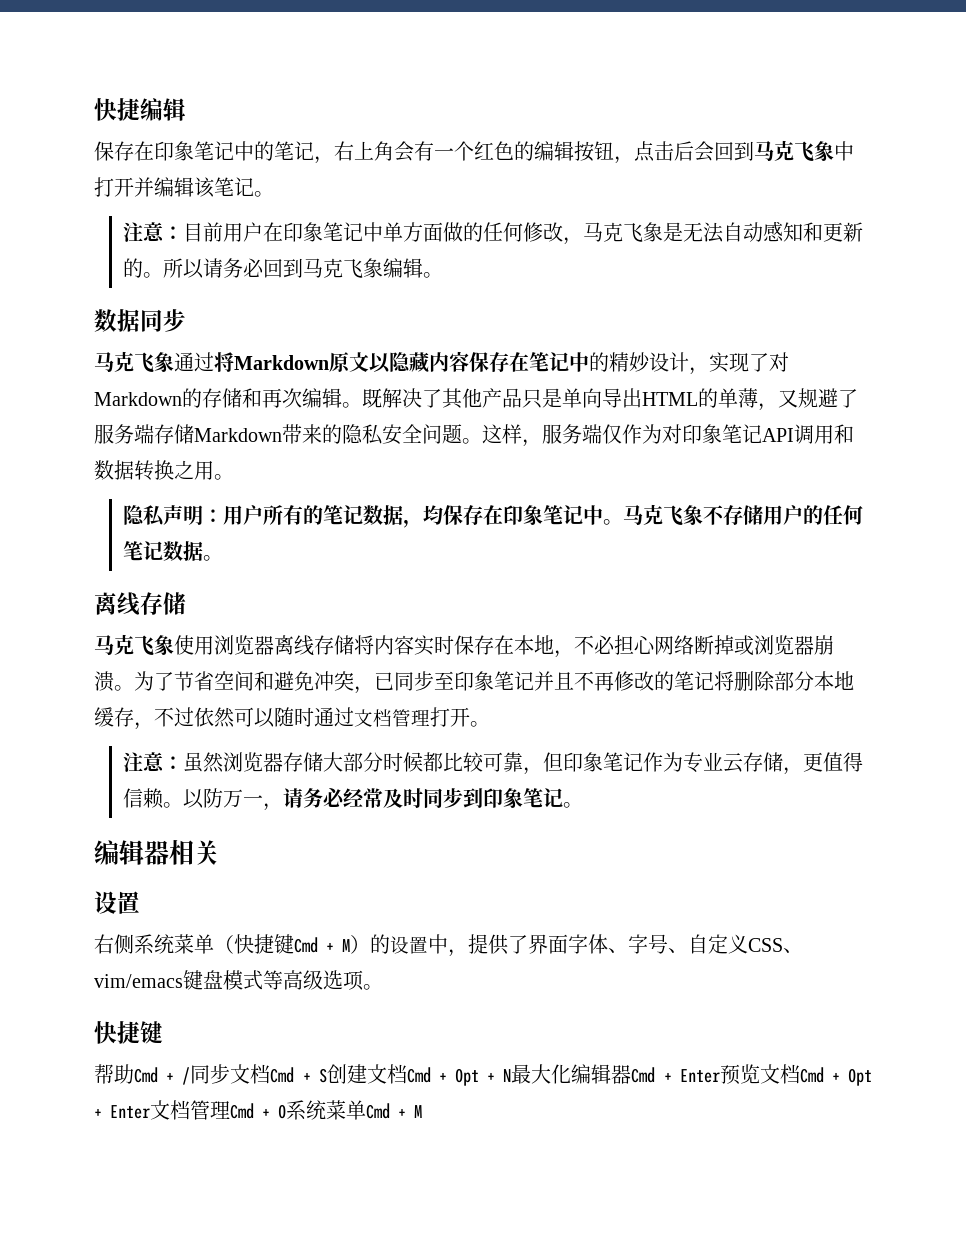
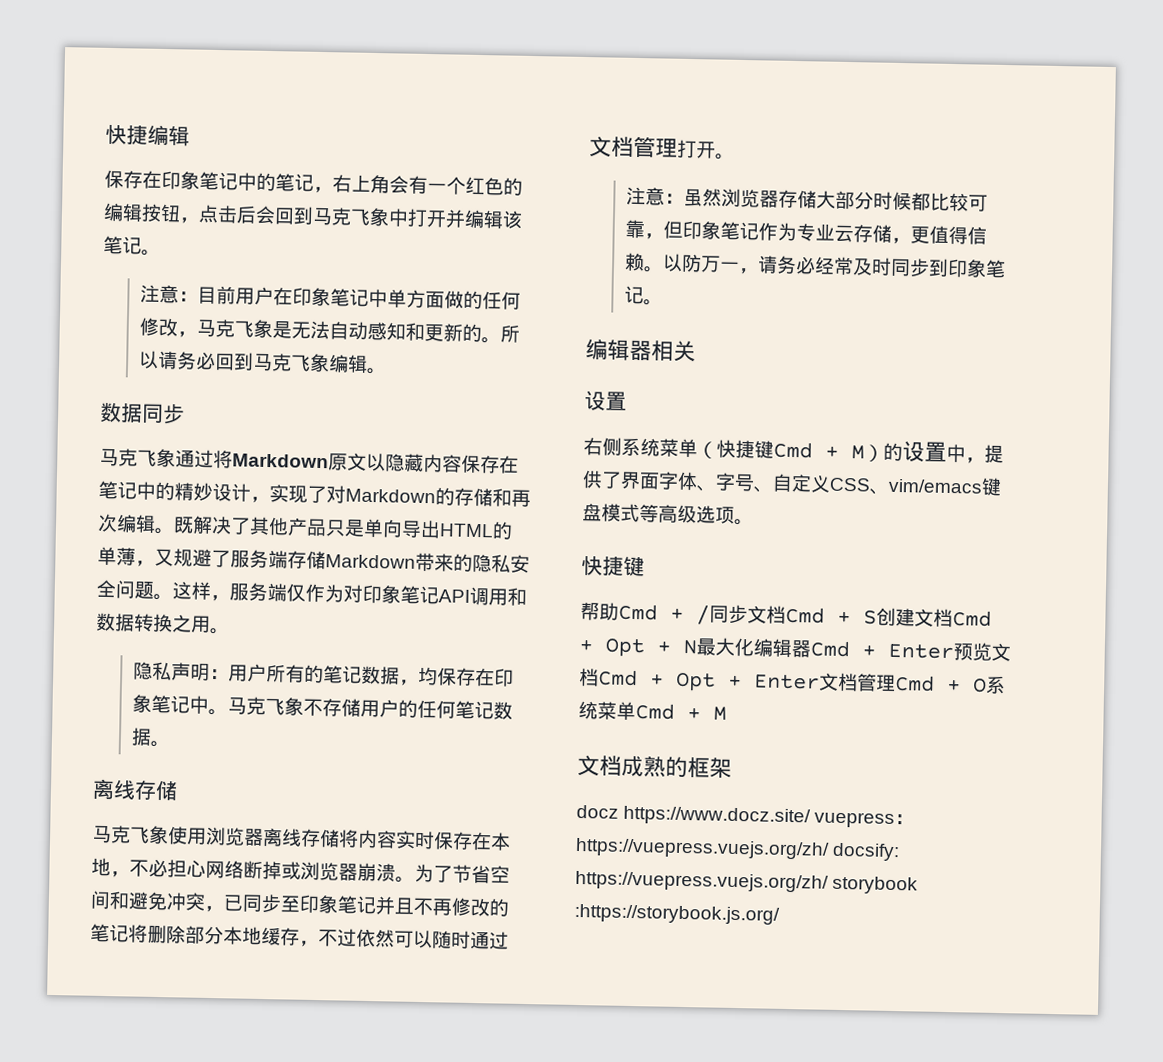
+ 文档成熟的框架
+ docz https://www.docz.site/ vuepress：https://vuepress.vuejs.org/zh/ docsify: https://vuepress.vuejs.org/zh/ storybook :https://storybook.js.org/

